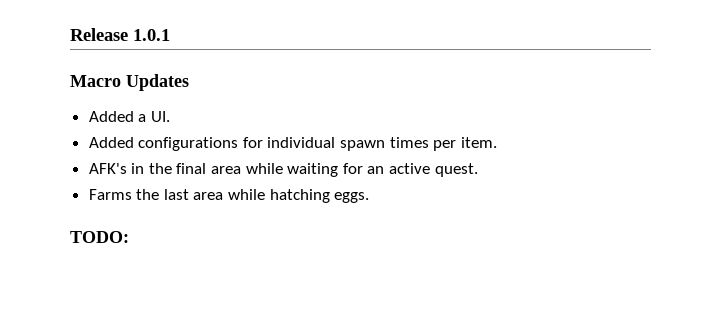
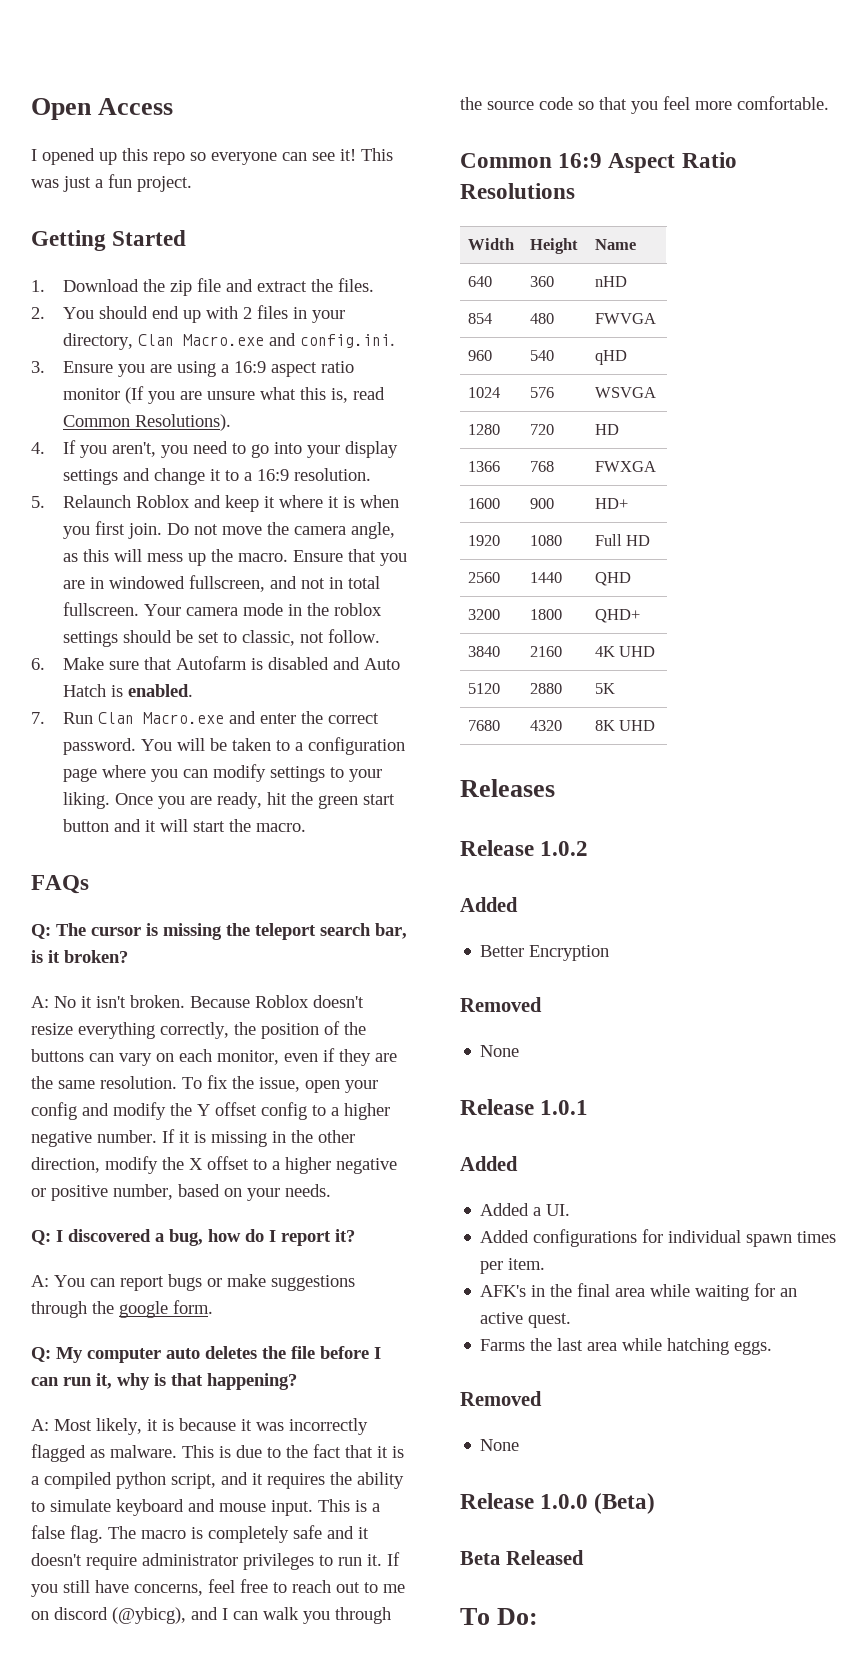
+ Open Access
+ I opened up this repo so everyone can see it! This was just a fun project.
+ Getting Started
+ 1. Download the zip file and extract the files.
+ 2. You should end up with 2 files in your directory, Clan Macro.exe and config.ini.
+ 3. Ensure you are using a 16:9 aspect ratio monitor (If you are unsure what this is, read Common Resolutions).
+ 4. If you aren't, you need to go into your display settings and change it to a 16:9 resolution.
+ 5. Relaunch Roblox and keep it where it is when you first join. Do not move the camera angle, as this will mess up the macro. Ensure that you are in windowed fullscreen, and not in total fullscreen. Your camera mode in the roblox settings should be set to classic, not follow.
+ 6. Make sure that Autofarm is disabled and Auto Hatch is enabled.
+ 7. Run Clan Macro.exe and enter the correct password. You will be taken to a configuration page where you can modify settings to your liking. Once you are ready, hit the green start button and it will start the macro.
+ FAQs
+ Q: The cursor is missing the teleport search bar, is it broken?
+ A: No it isn't broken. Because Roblox doesn't resize everything correctly, the position of the buttons can vary on each monitor, even if they are the same resolution. To fix the issue, open your config and modify the Y offset config to a higher negative number. If it is missing in the other direction, modify the X offset to a higher negative or positive number, based on your needs.
+ Q: I discovered a bug, how do I report it?
+ A: You can report bugs or make suggestions through the google form.
+ Q: My computer auto deletes the file before I can run it, why is that happening?
+ A: Most likely, it is because it was incorrectly flagged as malware. This is due to the fact that it is a compiled python script, and it requires the ability to simulate keyboard and mouse input. This is a false flag. The macro is completely safe and it doesn't require administrator privileges to run it. If you still have concerns, feel free to reach out to me on discord (@ybicg), and I can walk you through the source code so that you feel more comfortable.
+ Common 16:9 Aspect Ratio Resolutions
+ Width | Height | Name
+ 640 | 360 | nHD
+ 854 | 480 | FWVGA
+ 960 | 540 | qHD
+ 1024 | 576 | WSVGA
+ 1280 | 720 | HD
+ 1366 | 768 | FWXGA
+ 1600 | 900 | HD+
+ 1920 | 1080 | Full HD
+ 2560 | 1440 | QHD
+ 3200 | 1800 | QHD+
+ 3840 | 2160 | 4K UHD
+ 5120 | 2880 | 5K
+ 7680 | 4320 | 8K UHD
+ Releases
+ Release 1.0.2
+ Added
+ Better Encryption
+ Removed
+ None
  Release 1.0.1
- Macro Updates
+ Added
  Farms the last area while hatching eggs.
- TODO:
+ Removed
+ None
+ Release 1.0.0 (Beta)
+ Beta Released
+ To Do:

